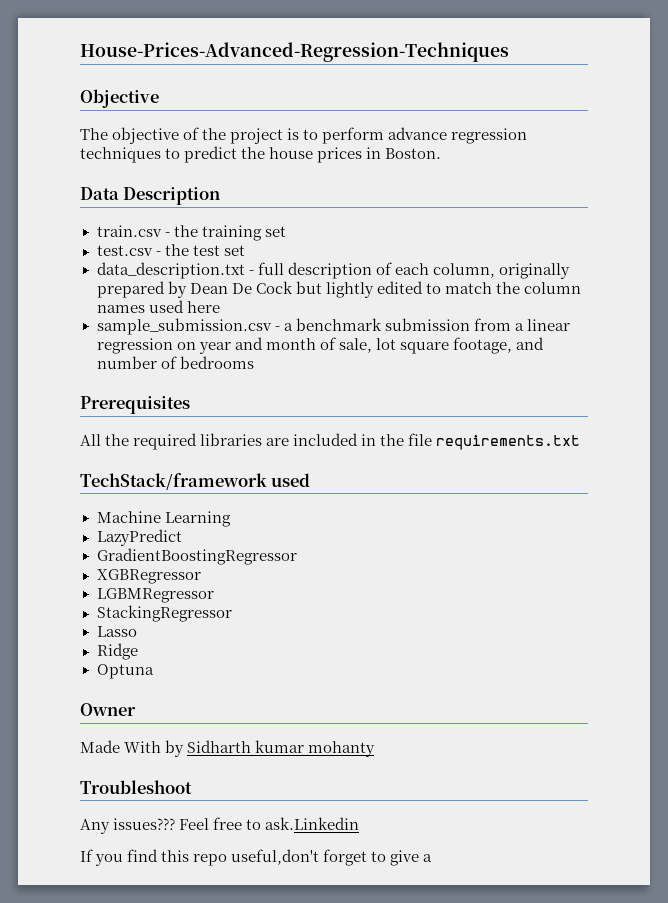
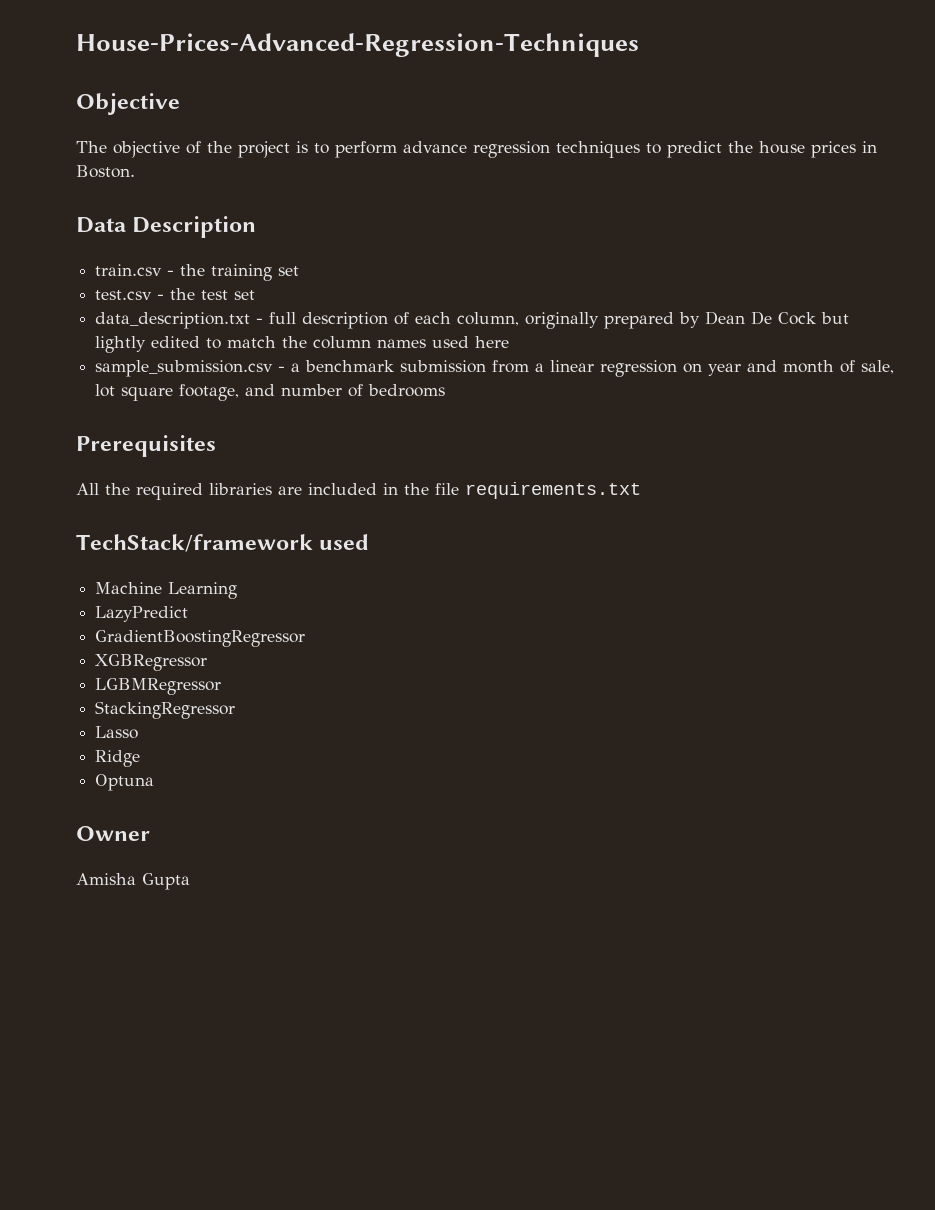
- Made With by Sidharth kumar mohanty
- Troubleshoot
- Any issues??? Feel free to ask.Linkedin
- If you find this repo useful,don't forget to give a
+ Amisha Gupta

